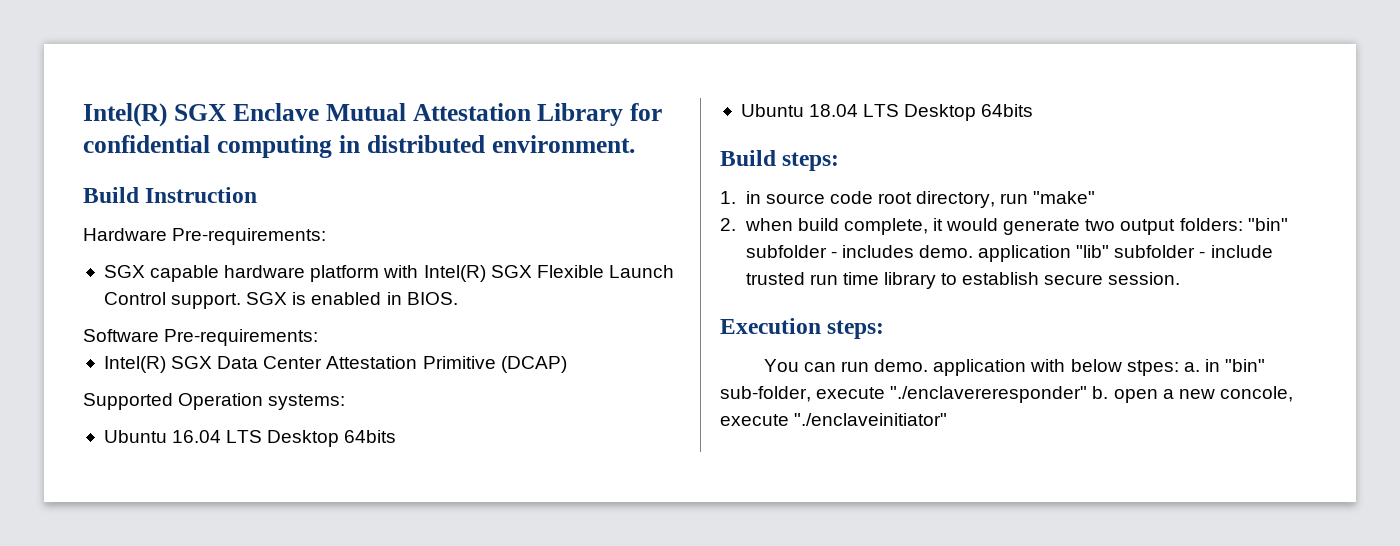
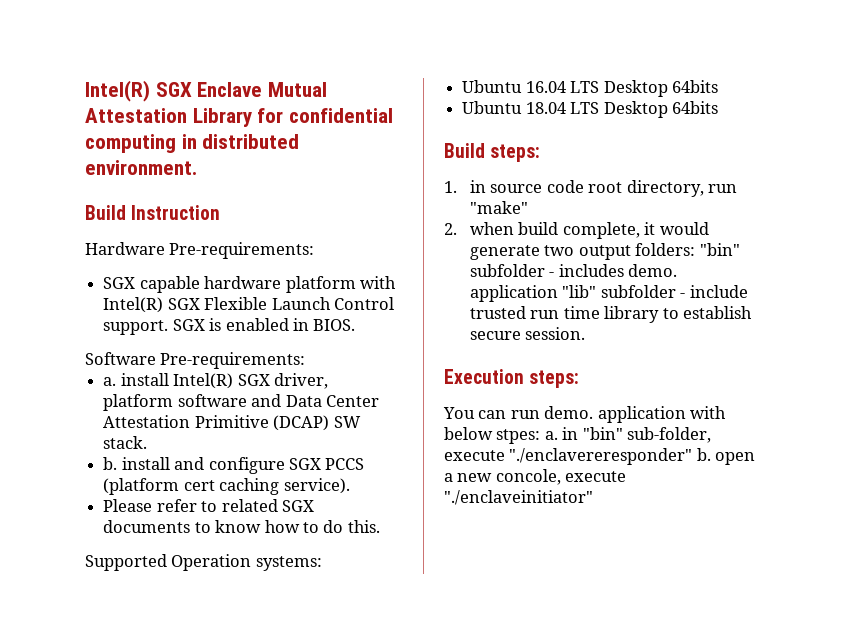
- Intel(R) SGX Data Center Attestation Primitive (DCAP)
+ a. install Intel(R) SGX driver, platform software and Data Center Attestation Primitive (DCAP) SW stack.
+ b. install and configure SGX PCCS (platform cert caching service).
+ Please refer to related SGX documents to know how to do this.

